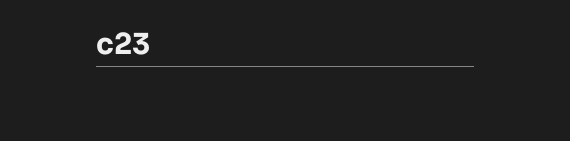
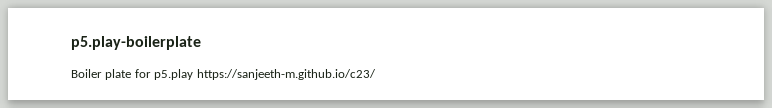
- c23
+ p5.play-boilerplate
+ Boiler plate for p5.play https://sanjeeth-m.github.io/c23/

